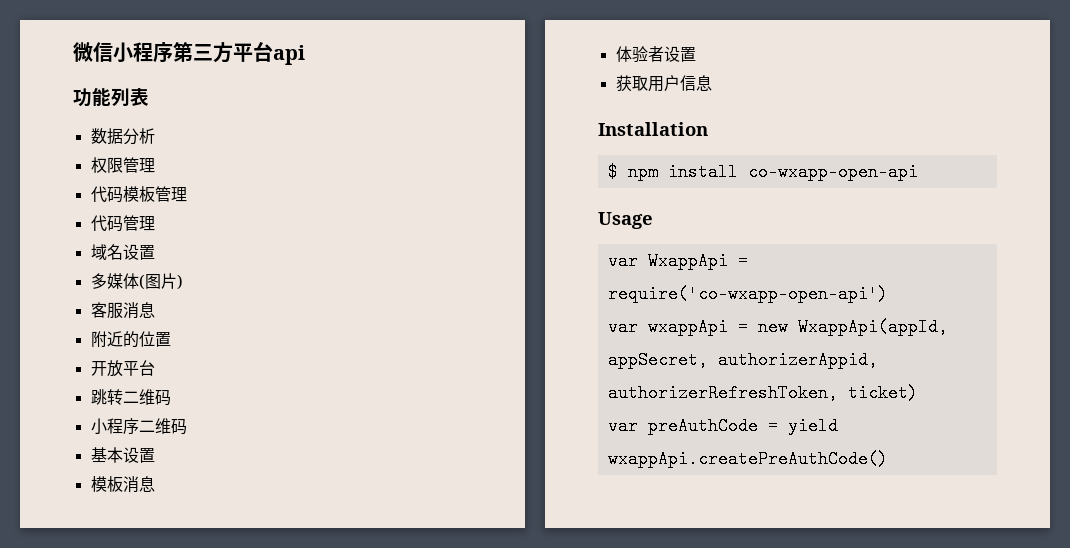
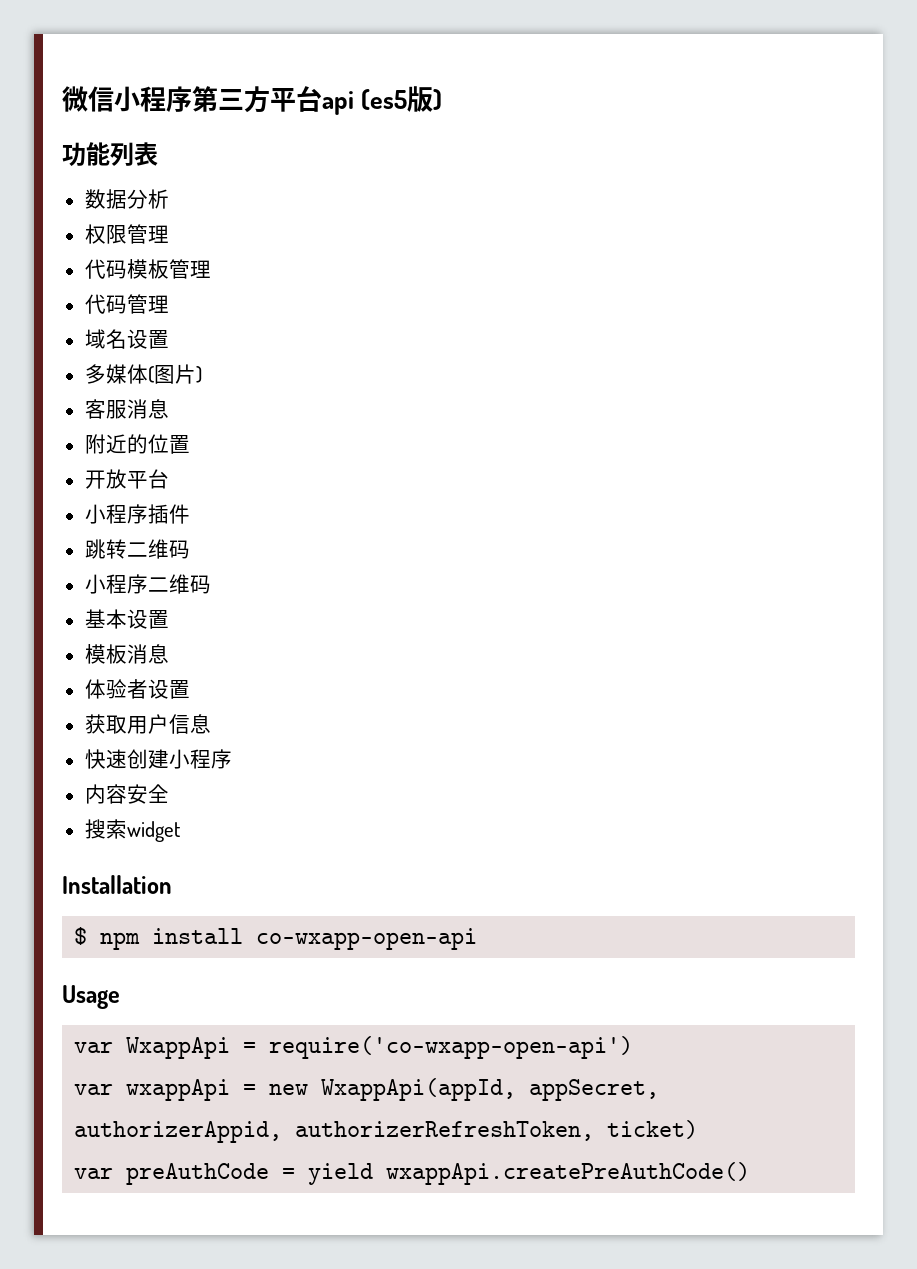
- 微信小程序第三方平台api
+ 微信小程序第三方平台api (es5版)
+ 小程序插件
+ 快速创建小程序
+ 内容安全
+ 搜索widget

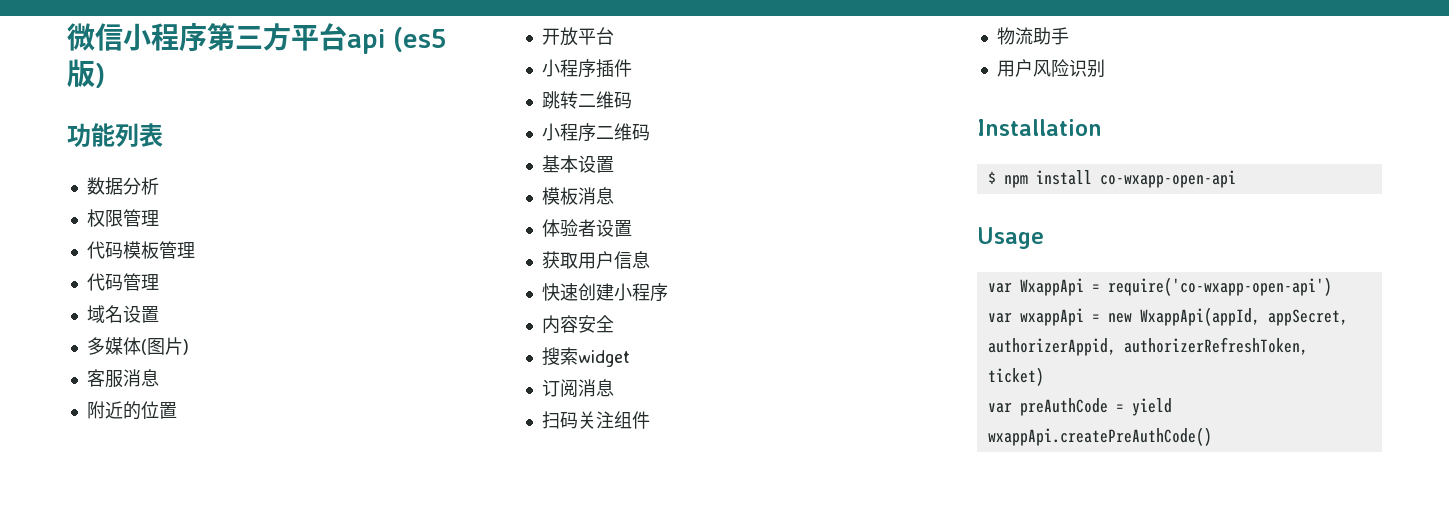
+ 订阅消息
+ 扫码关注组件
+ 物流助手
+ 用户风险识别

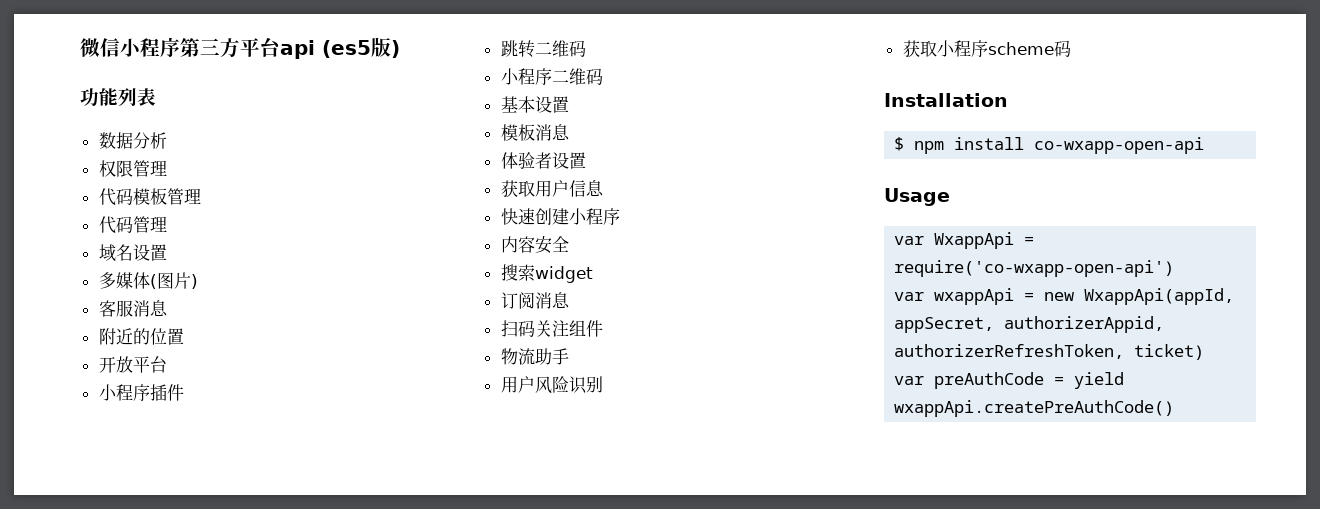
+ 获取小程序scheme码

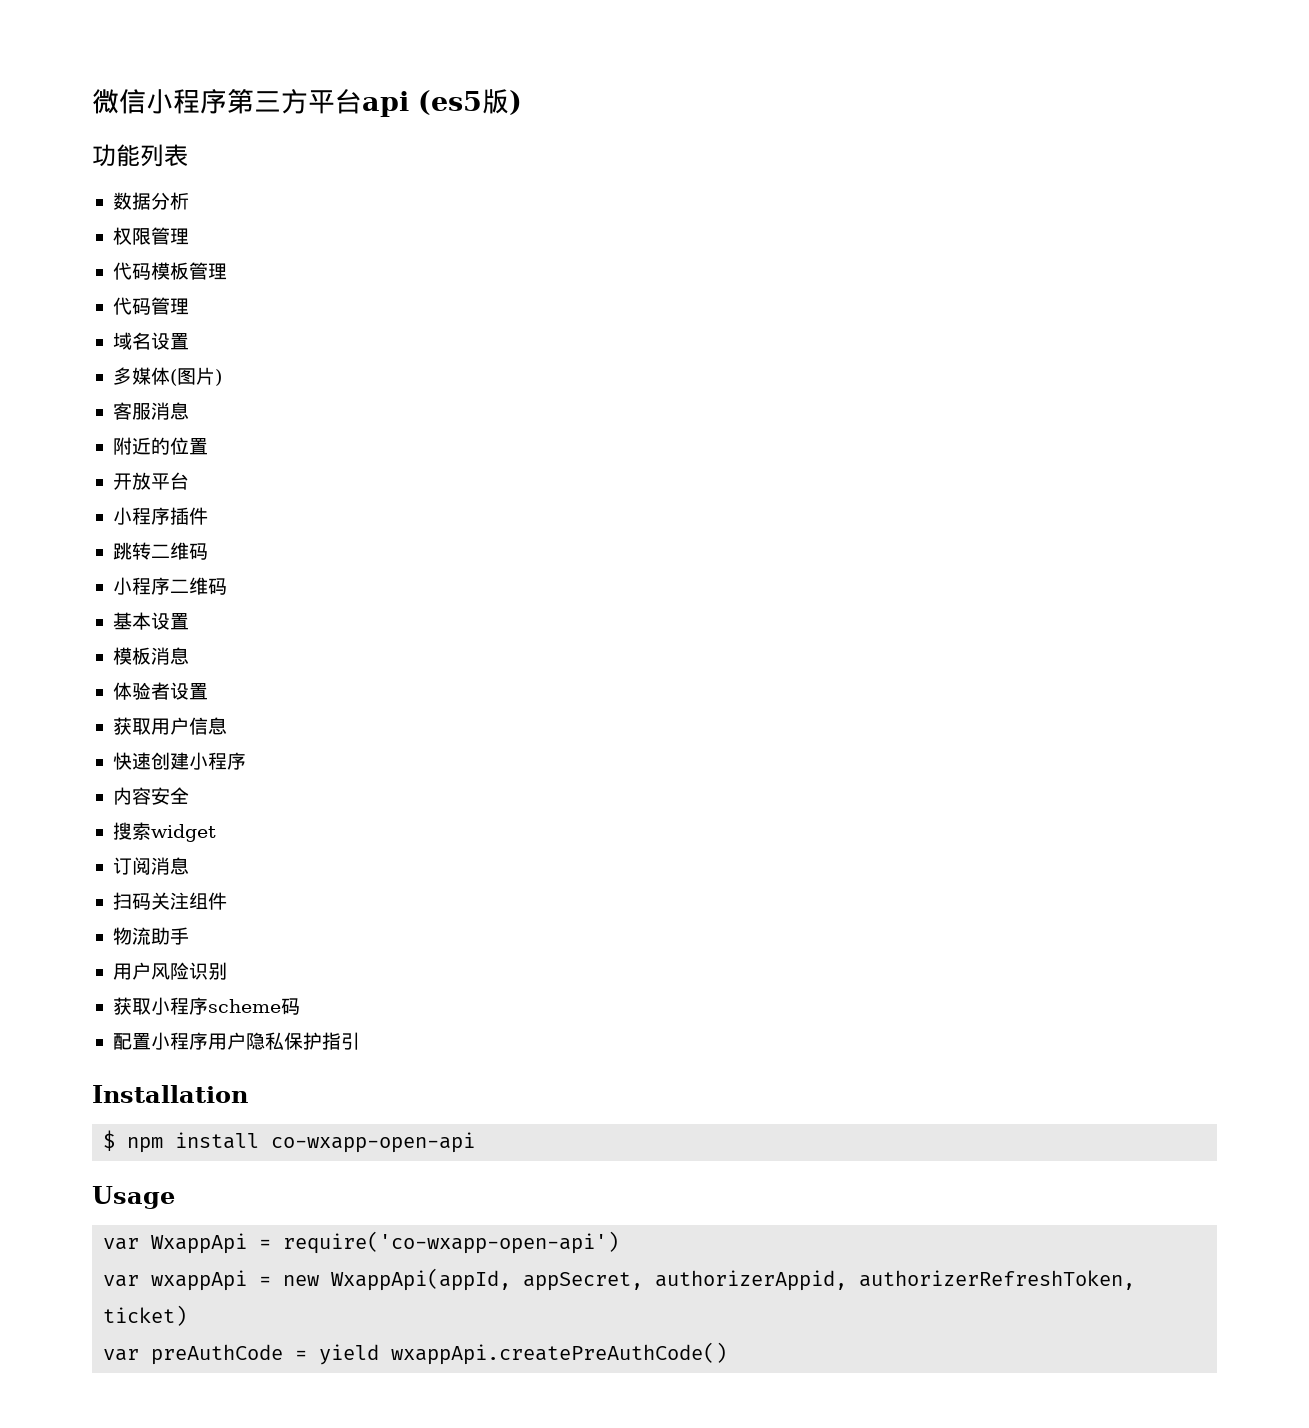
+ 配置小程序用户隐私保护指引

